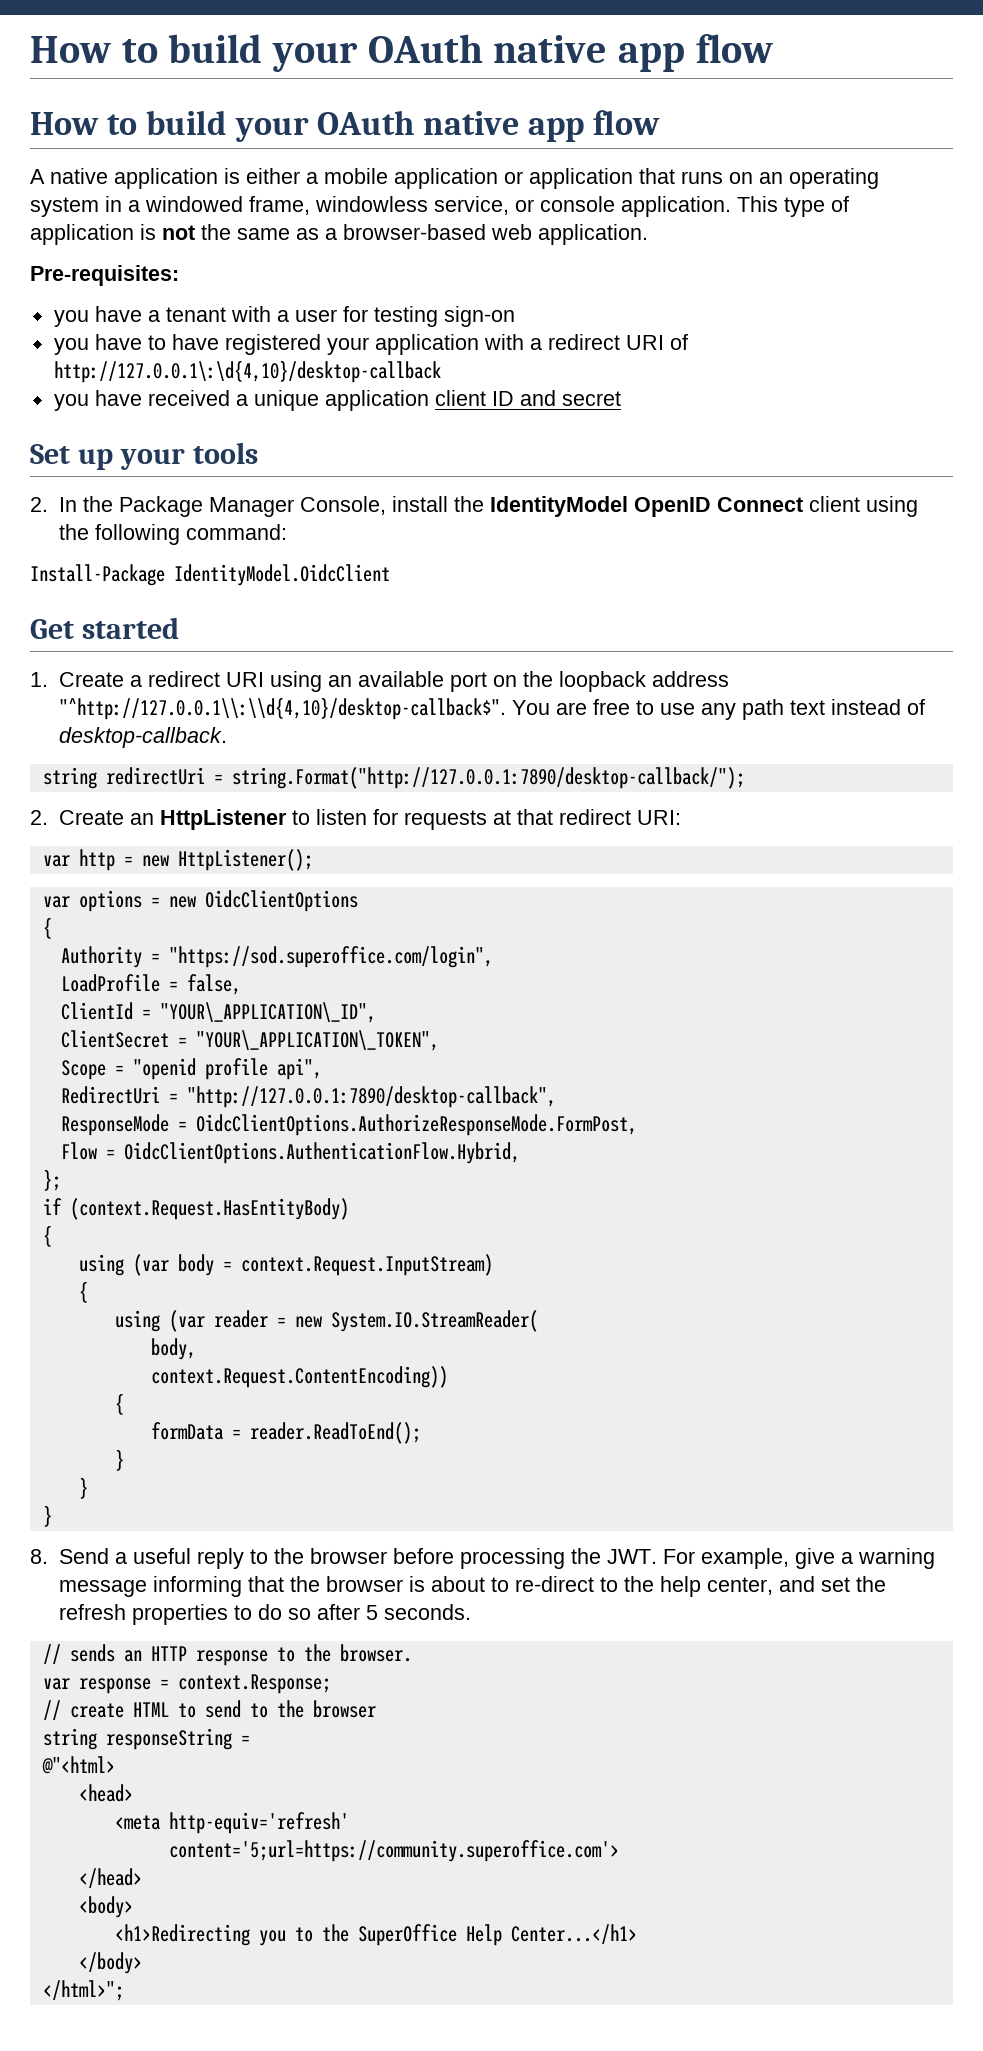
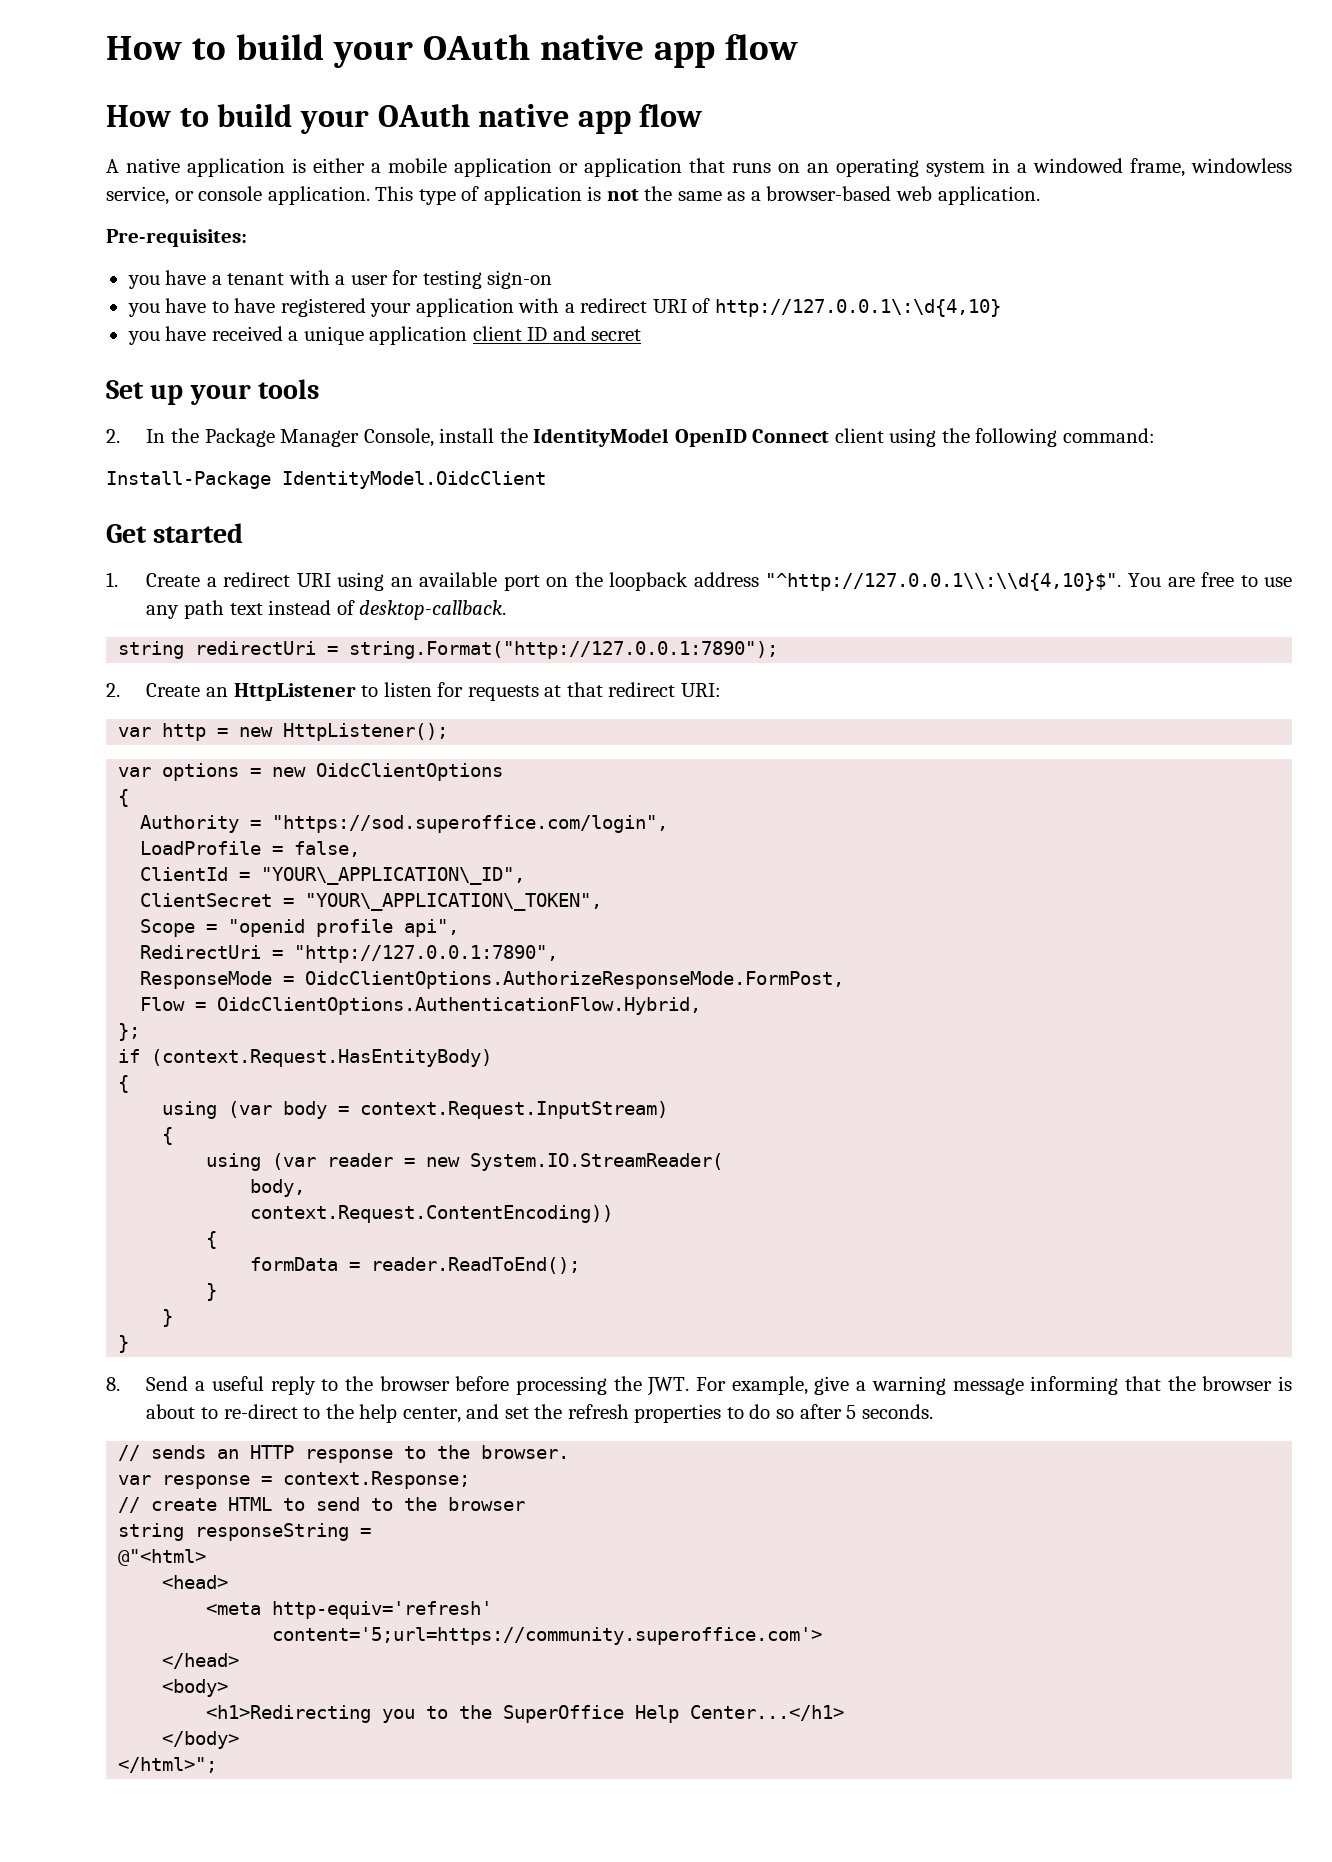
- you have to have registered your application with a redirect URI of http://127.0.0.1\:\d{4,10}/desktop-callback
+ you have to have registered your application with a redirect URI of http://127.0.0.1\:\d{4,10}
- 1. Create a redirect URI using an available port on the loopback address "^http://127.0.0.1\\:\\d{4,10}/desktop-callback$". You are free to use any path text instead of desktop-callback.
+ 1. Create a redirect URI using an available port on the loopback address "^http://127.0.0.1\\:\\d{4,10}$". You are free to use any path text instead of desktop-callback.
- string redirectUri = string.Format("http://127.0.0.1:7890/desktop-callback/");
+ string redirectUri = string.Format("http://127.0.0.1:7890");
- RedirectUri = "http://127.0.0.1:7890/desktop-callback",
+ RedirectUri = "http://127.0.0.1:7890",

